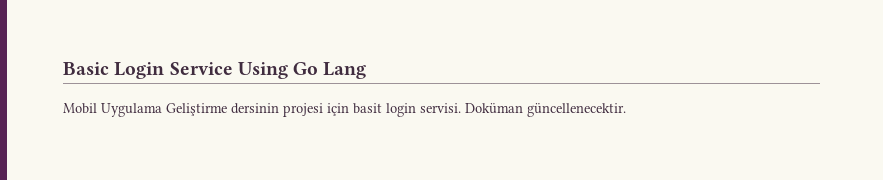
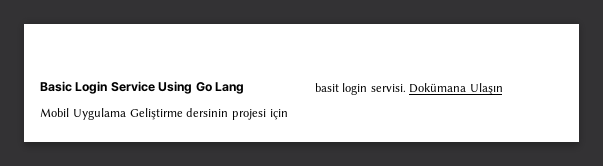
- Doküman güncellenecektir.
+ Dokümana Ulaşın

